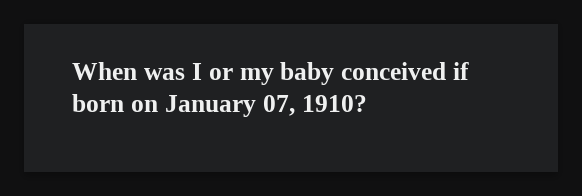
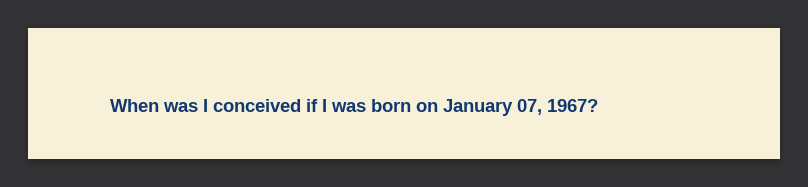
- When was I or my baby conceived if born on January 07, 1910?
+ When was I conceived if I was born on January 07, 1967?

